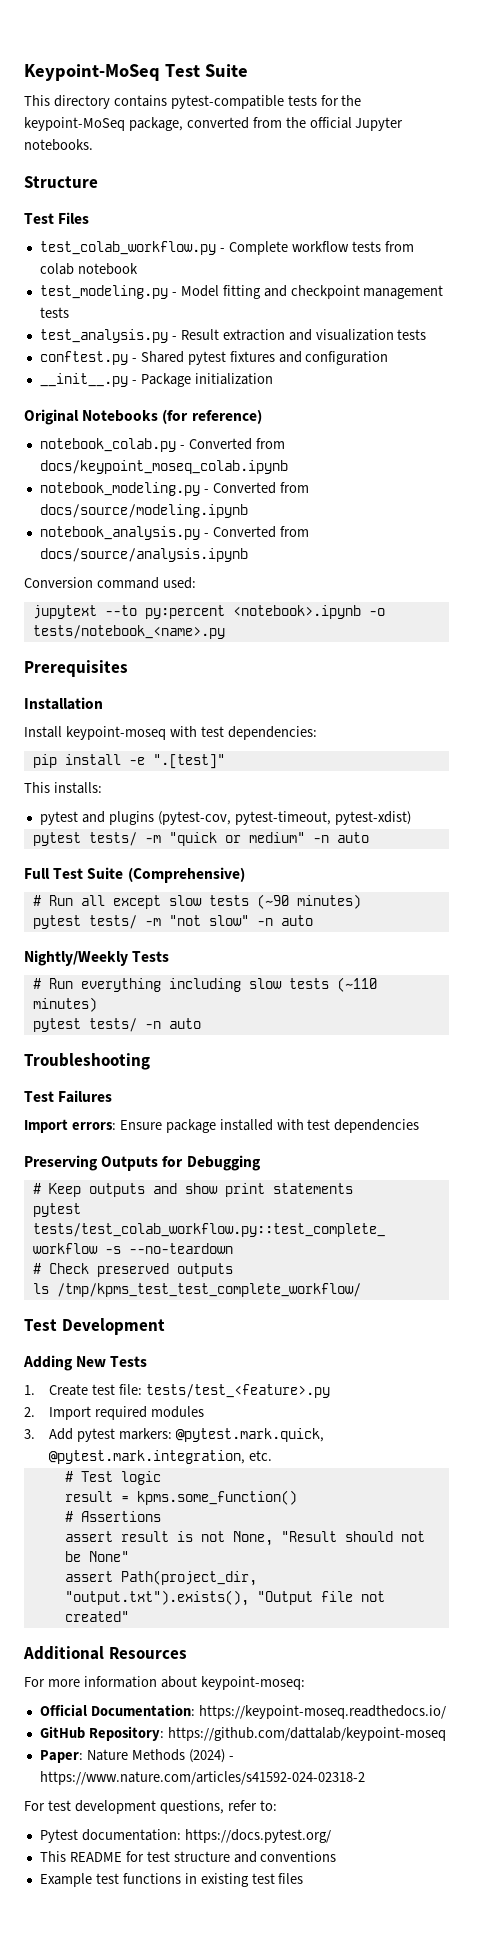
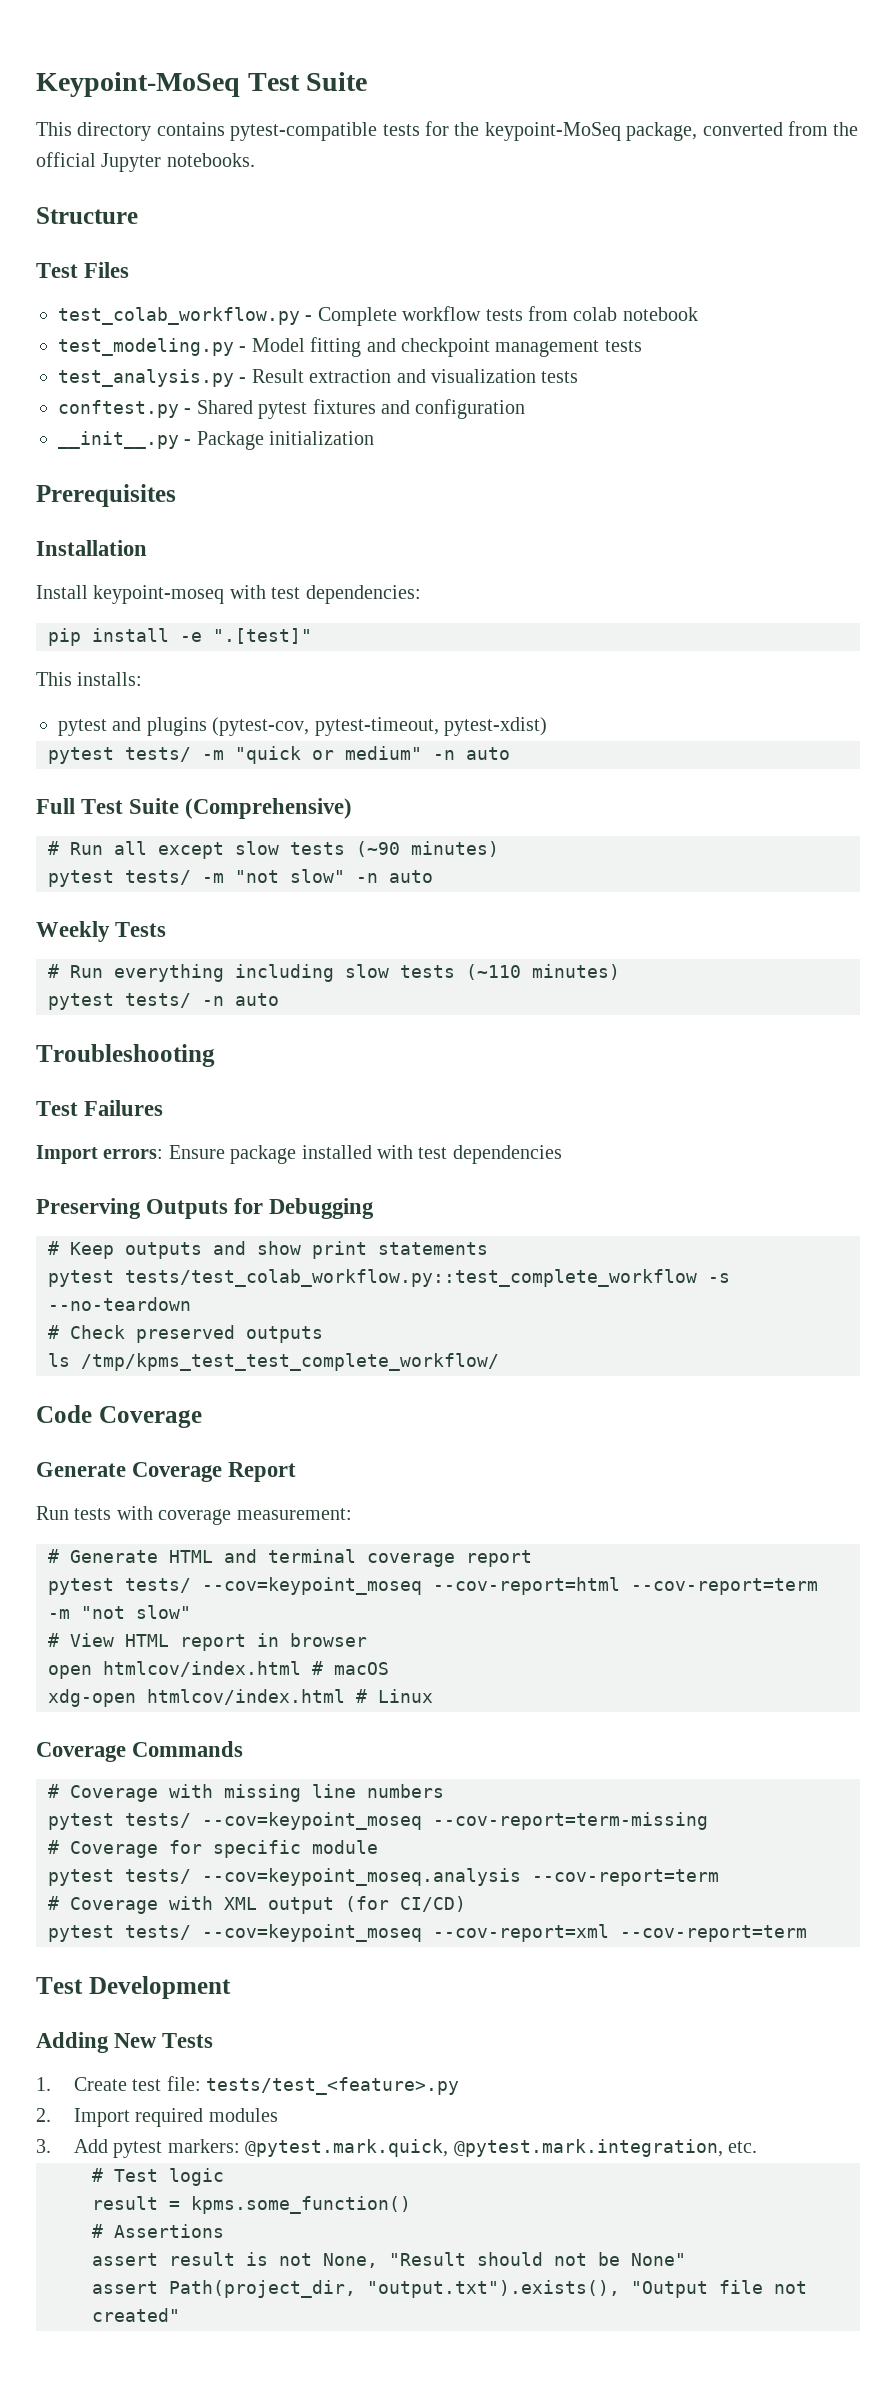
- Original Notebooks (for reference)
- notebook_colab.py - Converted from docs/keypoint_moseq_colab.ipynb
- notebook_modeling.py - Converted from docs/source/modeling.ipynb
- notebook_analysis.py - Converted from docs/source/analysis.ipynb
- Conversion command used:
- jupytext --to py:percent <notebook>.ipynb -o tests/notebook_<name>.py
- Nightly/Weekly Tests
+ Weekly Tests
+ Code Coverage
+ Generate Coverage Report
+ Run tests with coverage measurement:
+ # Generate HTML and terminal coverage report
+ pytest tests/ --cov=keypoint_moseq --cov-report=html --cov-report=term -m "not slow"
+ # View HTML report in browser
+ open htmlcov/index.html # macOS
+ xdg-open htmlcov/index.html # Linux
+ Coverage Commands
+ # Coverage with missing line numbers
+ pytest tests/ --cov=keypoint_moseq --cov-report=term-missing
+ # Coverage for specific module
+ pytest tests/ --cov=keypoint_moseq.analysis --cov-report=term
+ # Coverage with XML output (for CI/CD)
+ pytest tests/ --cov=keypoint_moseq --cov-report=xml --cov-report=term
- Additional Resources
- For more information about keypoint-moseq:
- Official Documentation: https://keypoint-moseq.readthedocs.io/
- GitHub Repository: https://github.com/dattalab/keypoint-moseq
- Paper: Nature Methods (2024) - https://www.nature.com/articles/s41592-024-02318-2
- For test development questions, refer to:
- Pytest documentation: https://docs.pytest.org/
- This README for test structure and conventions
- Example test functions in existing test files

